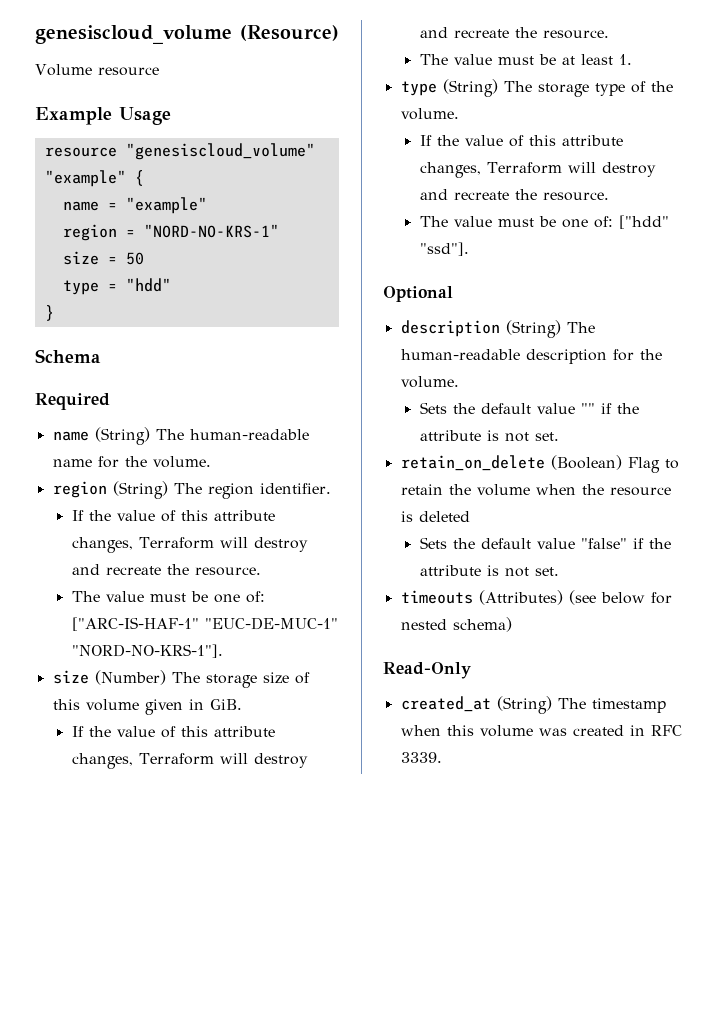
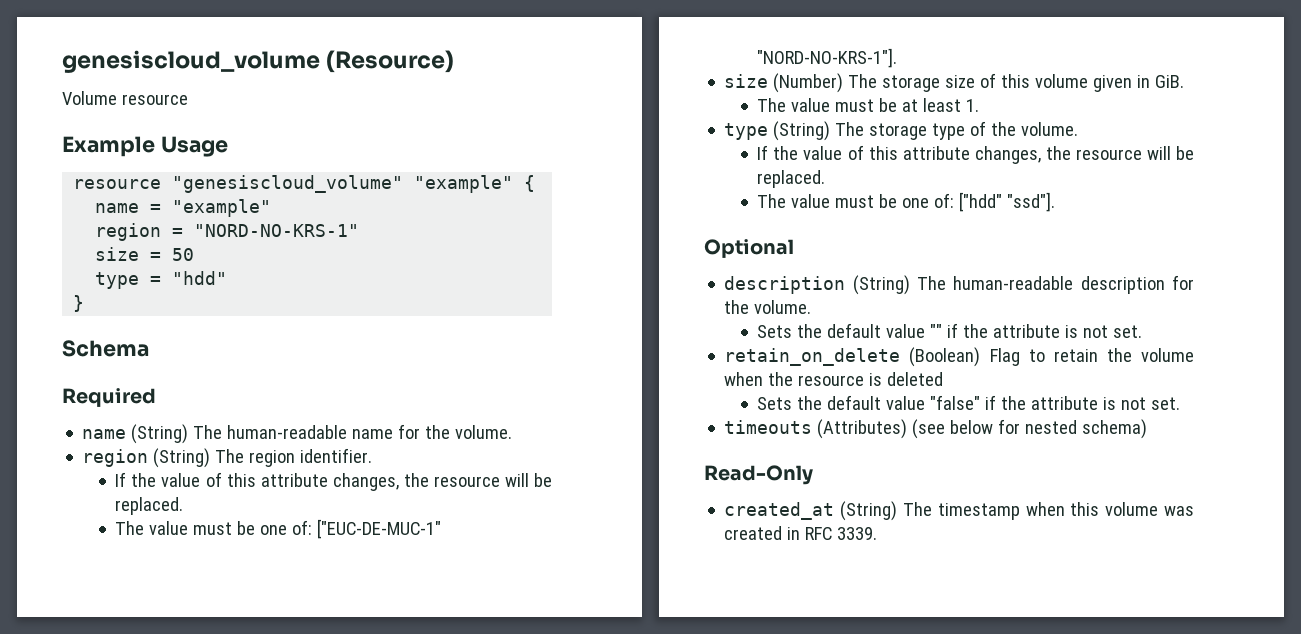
  region (String) The region identifier.
- If the value of this attribute changes, Terraform will destroy and recreate the resource.
- The value must be one of: ["ARC-IS-HAF-1" "EUC-DE-MUC-1" "NORD-NO-KRS-1"].
+ If the value of this attribute changes, the resource will be replaced.
+ The value must be one of: ["EUC-DE-MUC-1" "NORD-NO-KRS-1"].
  size (Number) The storage size of this volume given in GiB.
- If the value of this attribute changes, Terraform will destroy and recreate the resource.
  type (String) The storage type of the volume.
- If the value of this attribute changes, Terraform will destroy and recreate the resource.
+ If the value of this attribute changes, the resource will be replaced.

